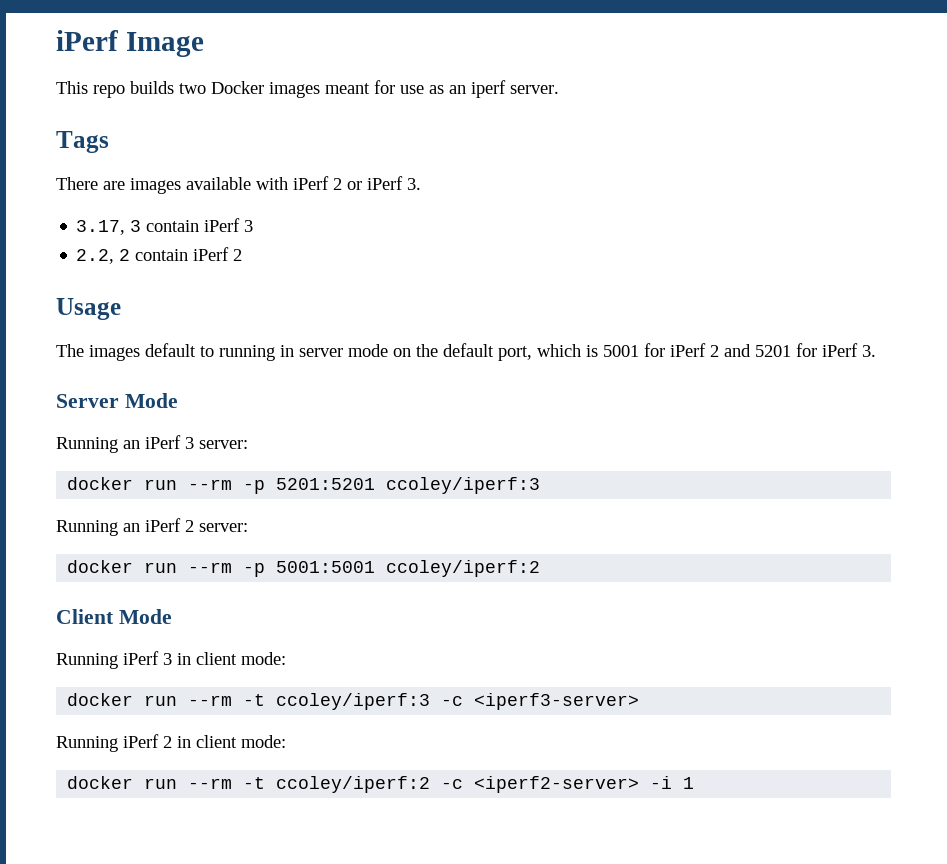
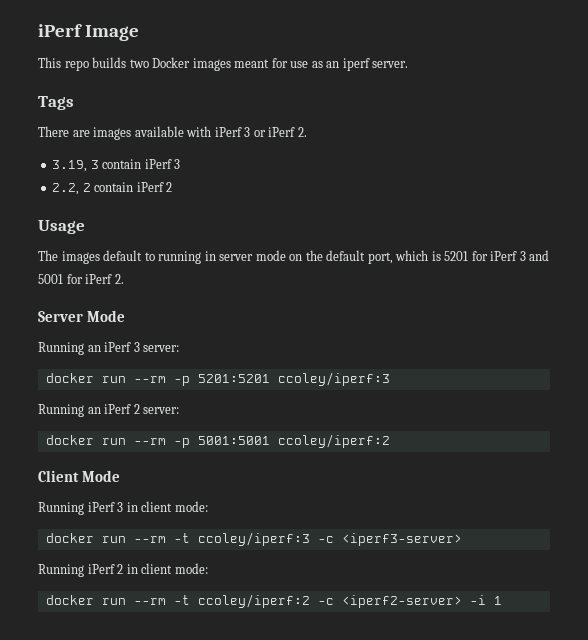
- There are images available with iPerf 2 or iPerf 3.
- 3.17, 3 contain iPerf 3
+ There are images available with iPerf 3 or iPerf 2.
+ 3.19, 3 contain iPerf 3
- The images default to running in server mode on the default port, which is 5001 for iPerf 2 and 5201 for iPerf 3.
+ The images default to running in server mode on the default port, which is 5201 for iPerf 3 and 5001 for iPerf 2.

